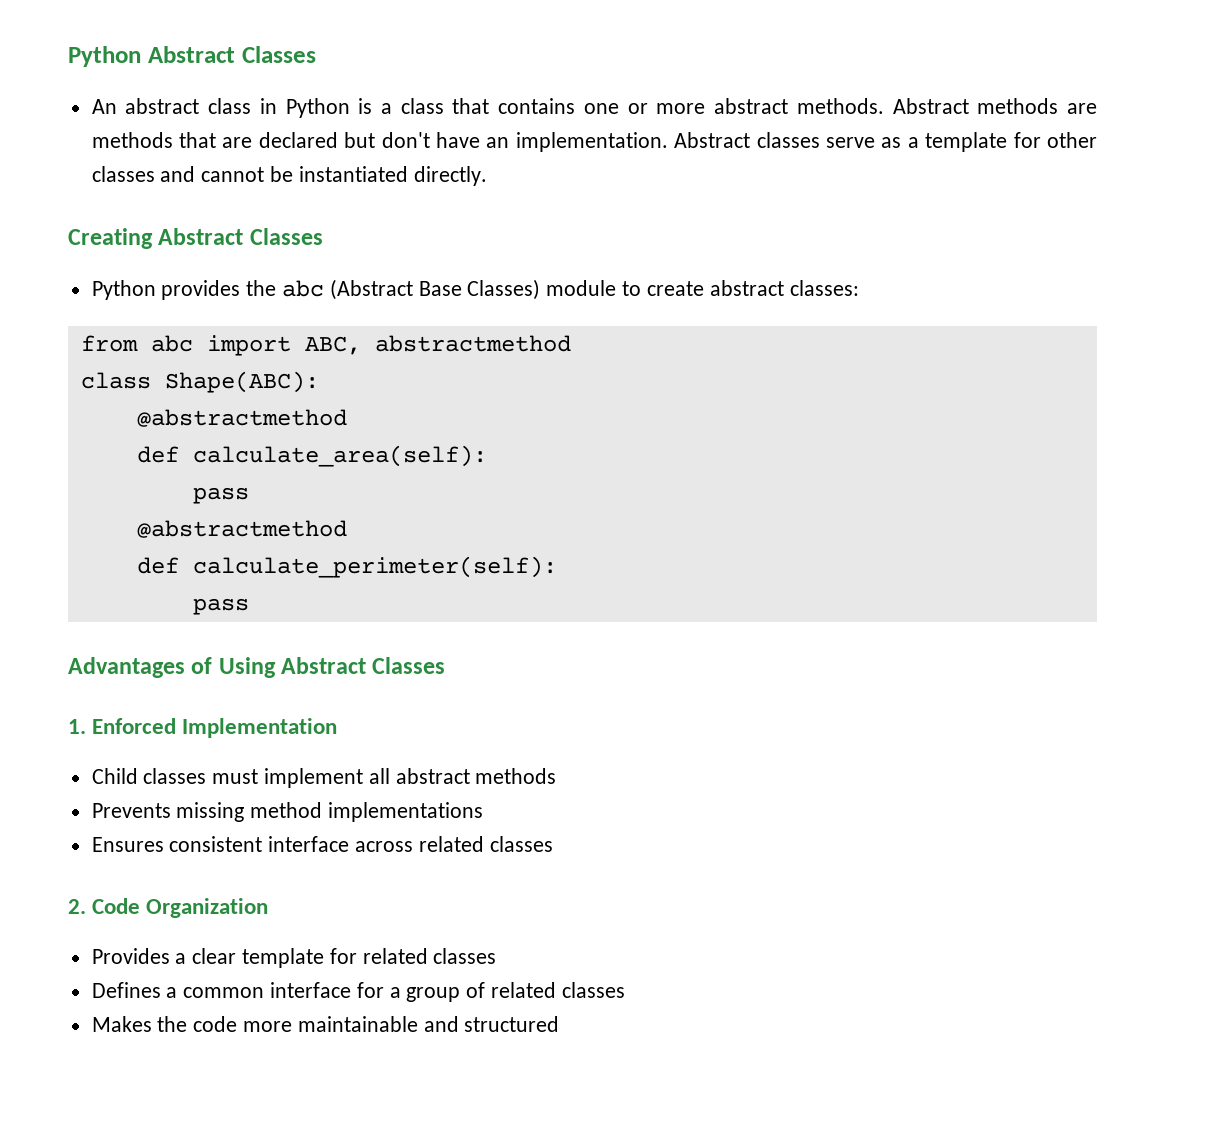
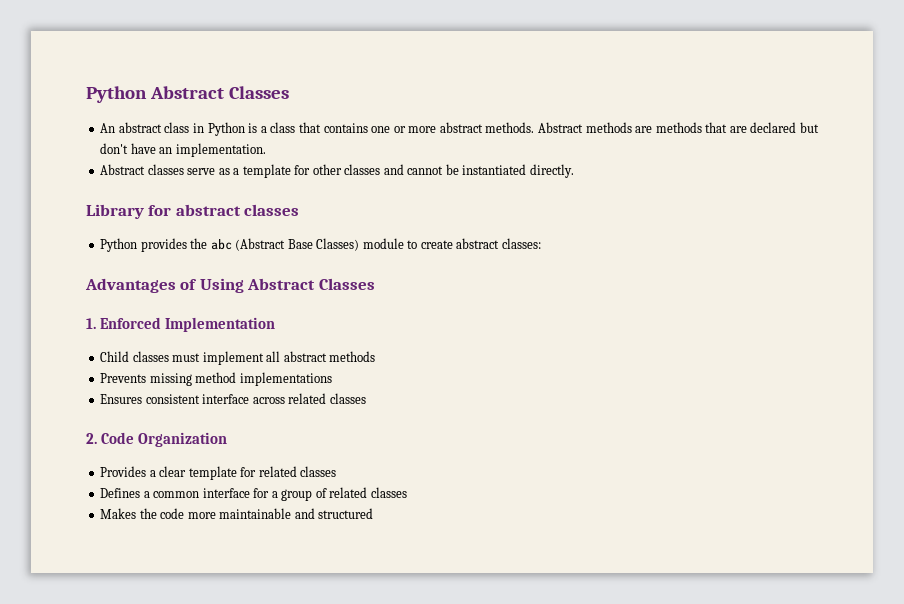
- Abstract methods are methods that are declared but don't have an implementation. Abstract classes serve as a template for other classes and cannot be instantiated directly.
+ Abstract methods are methods that are declared but don't have an implementation.
+ Abstract classes serve as a template for other classes and cannot be instantiated directly.
- Creating Abstract Classes
+ Library for abstract classes
- from abc import ABC, abstractmethod
- class Shape(ABC):
- @abstractmethod
- def calculate_area(self):
- pass
- @abstractmethod
- def calculate_perimeter(self):
- pass

